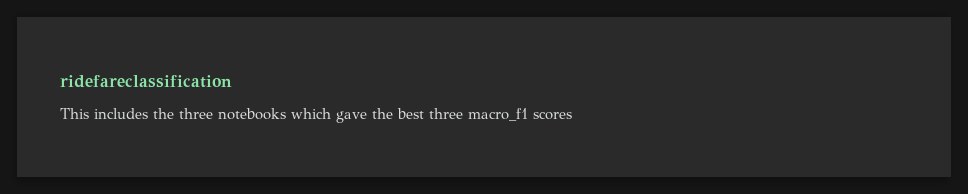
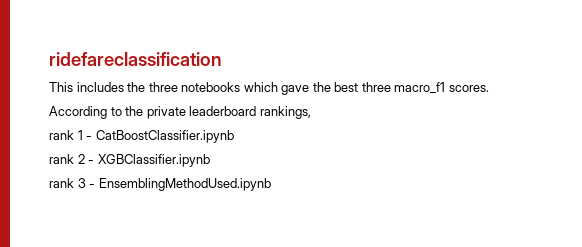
- This includes the three notebooks which gave the best three macro_f1 scores
+ This includes the three notebooks which gave the best three macro_f1 scores.
+ According to the private leaderboard rankings,
+ rank 1 - CatBoostClassifier.ipynb
+ rank 2 - XGBClassifier.ipynb
+ rank 3 - EnsemblingMethodUsed.ipynb

